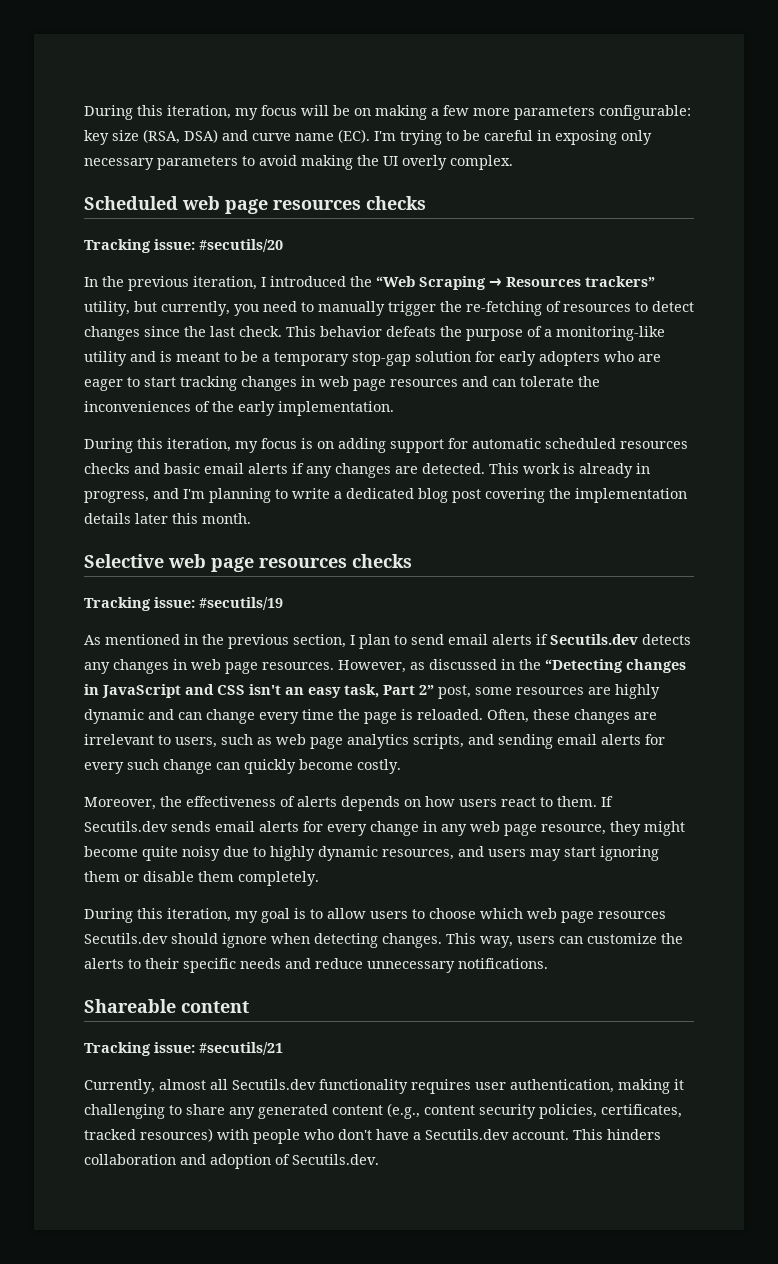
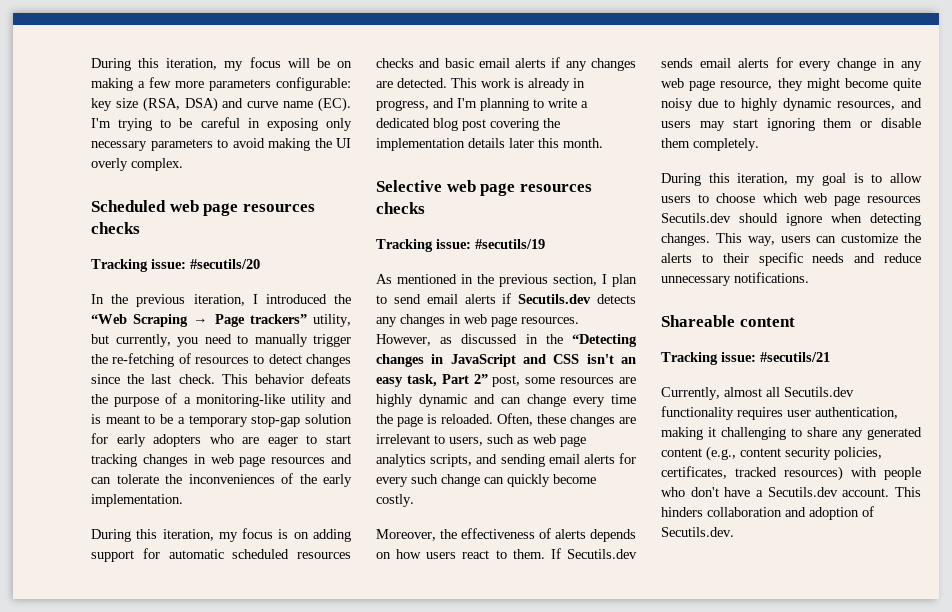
- In the previous iteration, I introduced the “Web Scraping → Resources trackers” utility, but currently, you need to manually trigger the re-fetching of resources to detect changes since the last check.
+ In the previous iteration, I introduced the “Web Scraping → Page trackers” utility, but currently, you need to manually trigger the re-fetching of resources to detect changes since the last check.

